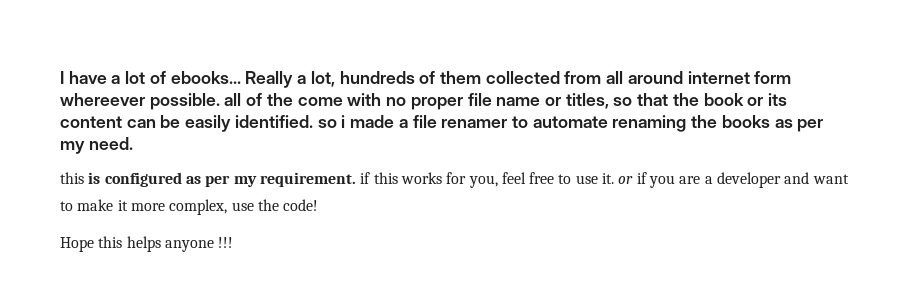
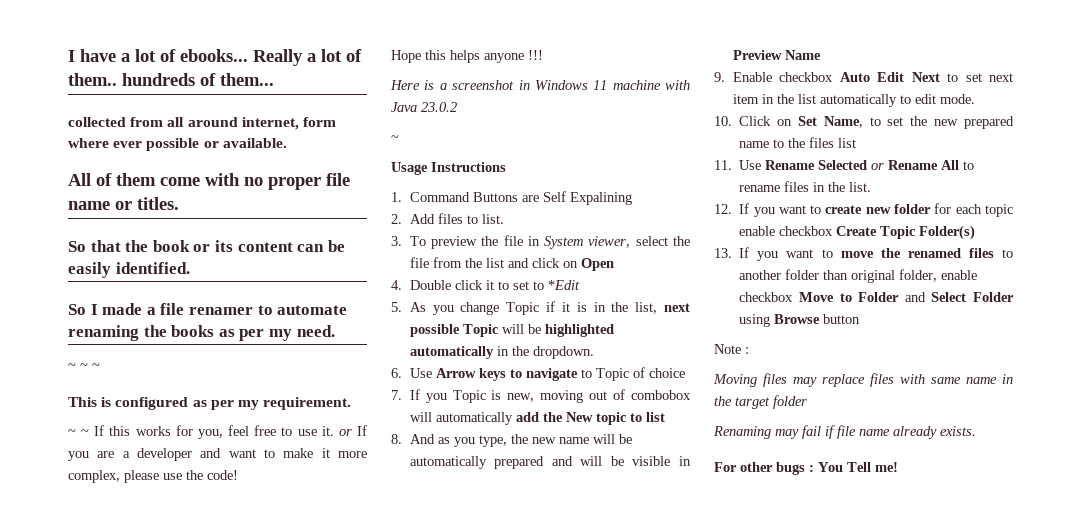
- Really a lot, hundreds of them collected from all around internet form whereever possible. all of the come with no proper file name or titles, so that the book or its content can be easily identified. so i made a file renamer to automate renaming the books as per my need.
+ Really a lot of them.. hundreds of them...
+ collected from all around internet, form where ever possible or available.
+ All of them come with no proper file name or titles.
+ So that the book or its content can be easily identified.
+ So I made a file renamer to automate renaming the books as per my need.
- this is configured as per my requirement. if this works for you, feel free to use it. or if you are a developer and want to make it more complex, use the code!
+ ~ ~ ~
+ This is configured as per my requirement.
+ ~ ~ If this works for you, feel free to use it. or If you are a developer and want to make it more complex, please use the code!
+ Here is a screenshot in Windows 11 machine with Java 23.0.2
+ ~
+ Usage Instructions
+ 1. Command Buttons are Self Expalining
+ 2. Add files to list.
+ 3. To preview the file in System viewer, select the file from the list and click on Open
+ 4. Double click it to set to *Edit
+ 5. As you change Topic if it is in the list, next possible Topic will be highlighted automatically in the dropdown.
+ 6. Use Arrow keys to navigate to Topic of choice
+ 7. If you Topic is new, moving out of combobox will automatically add the New topic to list
+ 8. And as you type, the new name will be automatically prepared and will be visible in Preview Name
+ 9. Enable checkbox Auto Edit Next to set next item in the list automatically to edit mode.
+ 10. Click on Set Name, to set the new prepared name to the files list
+ 11. Use Rename Selected or Rename All to rename files in the list.
+ 12. If you want to create new folder for each topic enable checkbox Create Topic Folder(s)
+ 13. If you want to move the renamed files to another folder than original folder, enable checkbox Move to Folder and Select Folder using Browse button
+ Note :
+ Moving files may replace files with same name in the target folder
+ Renaming may fail if file name already exists.
+ For other bugs : You Tell me!

